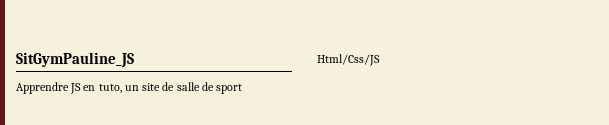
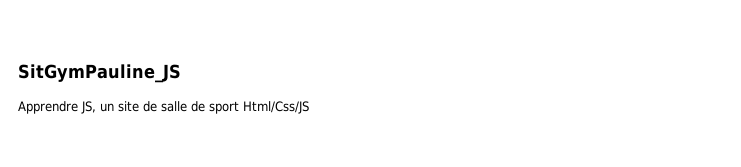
- Apprendre JS en tuto, un site de salle de sport Html/Css/JS
+ Apprendre JS, un site de salle de sport Html/Css/JS

